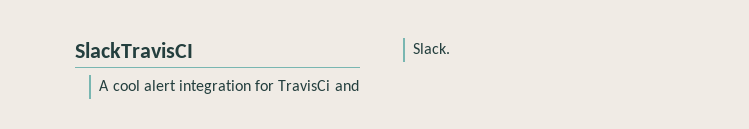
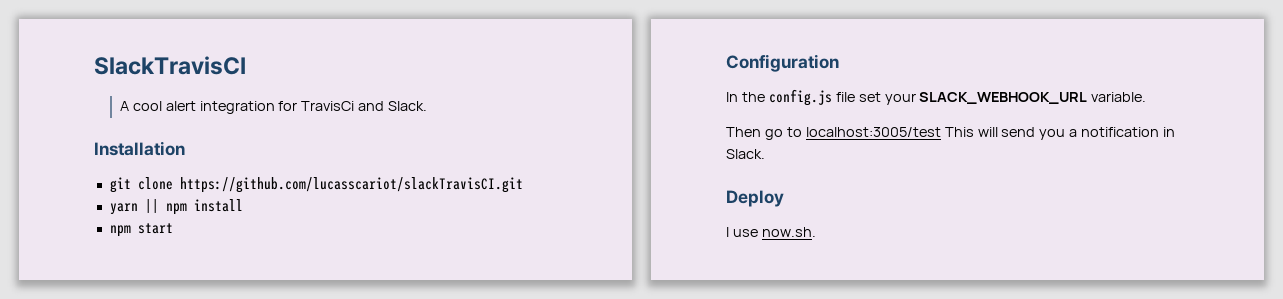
+ Installation
+ git clone https://github.com/lucasscariot/slackTravisCI.git
+ yarn || npm install
+ npm start
+ Configuration
+ In the config.js file set your SLACK_WEBHOOK_URL variable.
+ Then go to localhost:3005/test This will send you a notification in Slack.
+ Deploy
+ I use now.sh.

